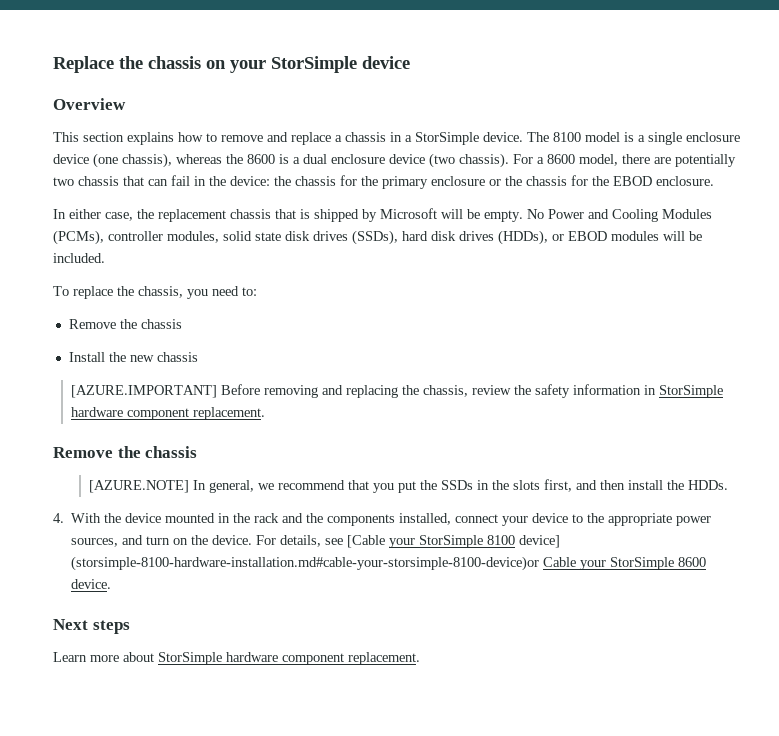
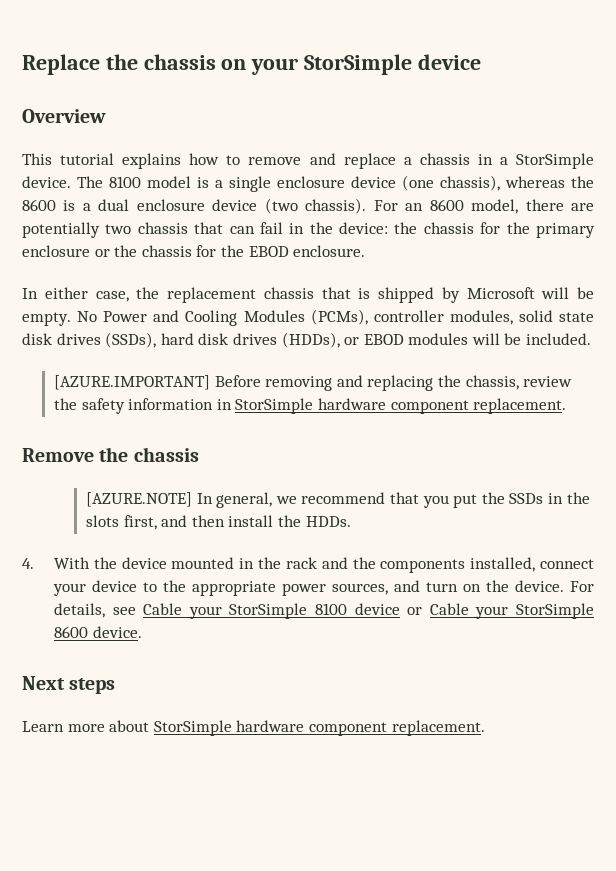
- This section explains how to remove and replace a chassis in a StorSimple device.
+ This tutorial explains how to remove and replace a chassis in a StorSimple device.
- For a 8600 model, there are potentially two chassis that can fail in the device: the chassis for the primary enclosure or the chassis for the EBOD enclosure.
+ For an 8600 model, there are potentially two chassis that can fail in the device: the chassis for the primary enclosure or the chassis for the EBOD enclosure.
- To replace the chassis, you need to:
- Remove the chassis
- Install the new chassis
- For details, see [Cable your StorSimple 8100 device] (storsimple-8100-hardware-installation.md#cable-your-storsimple-8100-device)or Cable your StorSimple 8600 device.
+ For details, see Cable your StorSimple 8100 device or Cable your StorSimple 8600 device.

